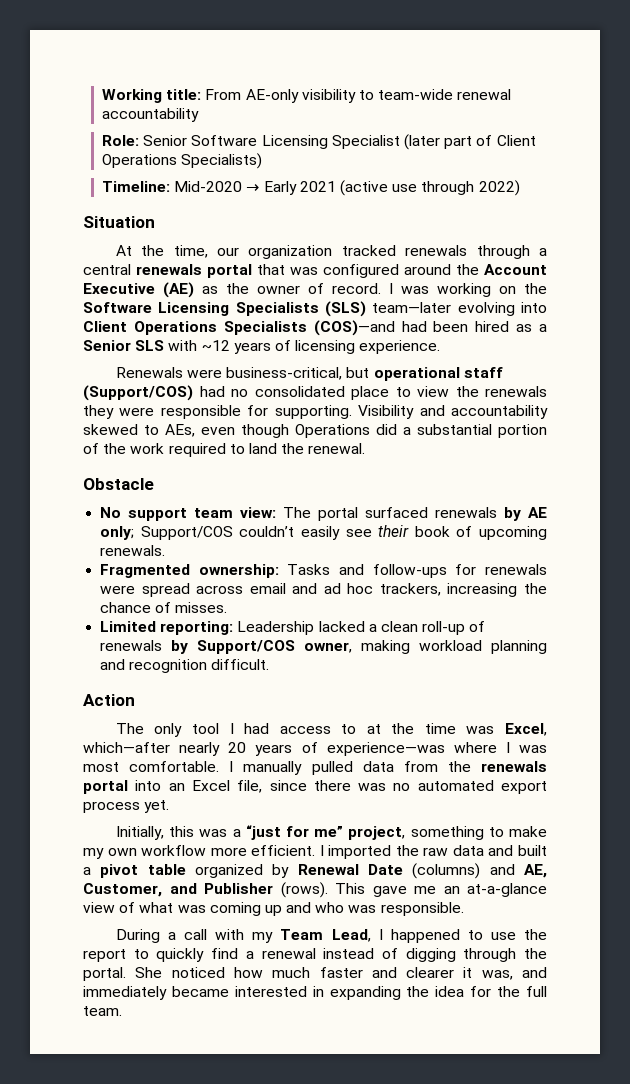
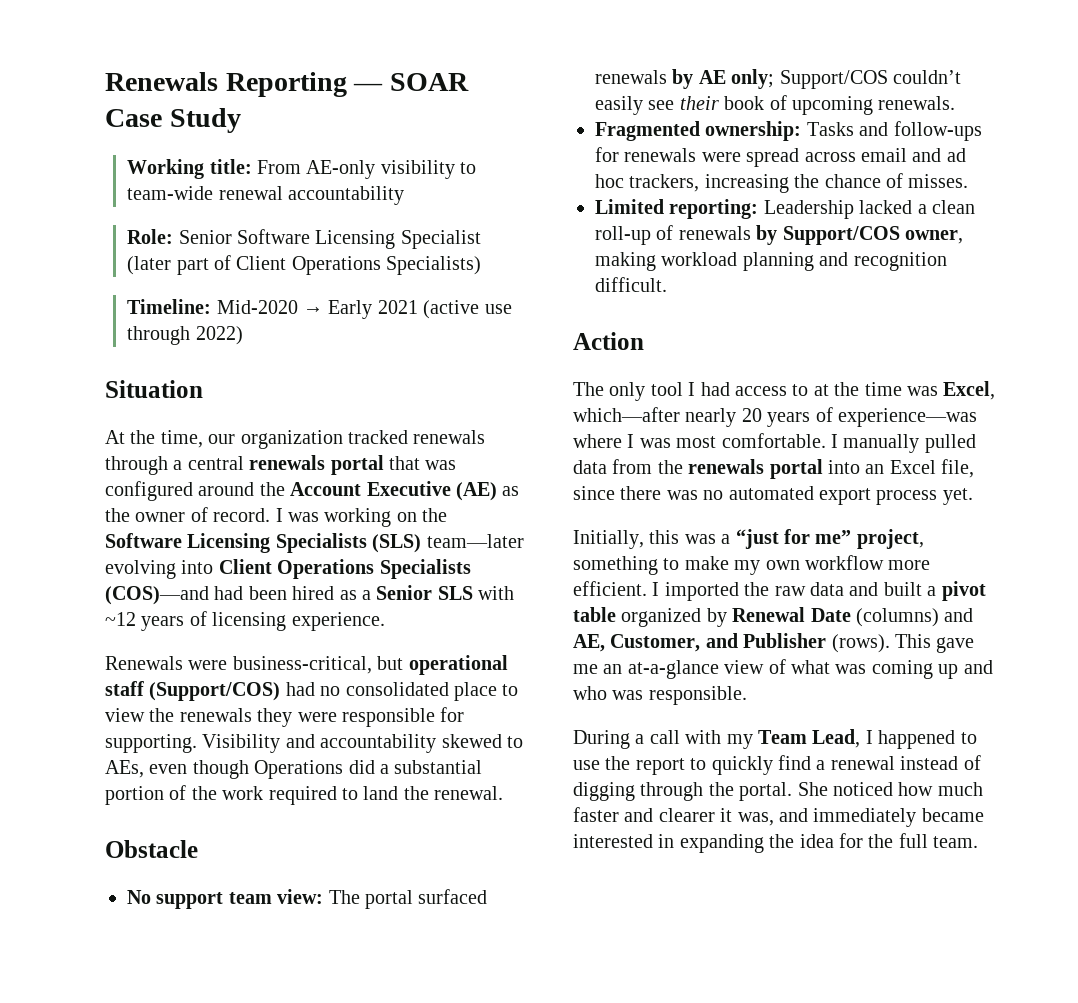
+ Renewals Reporting — SOAR Case Study

